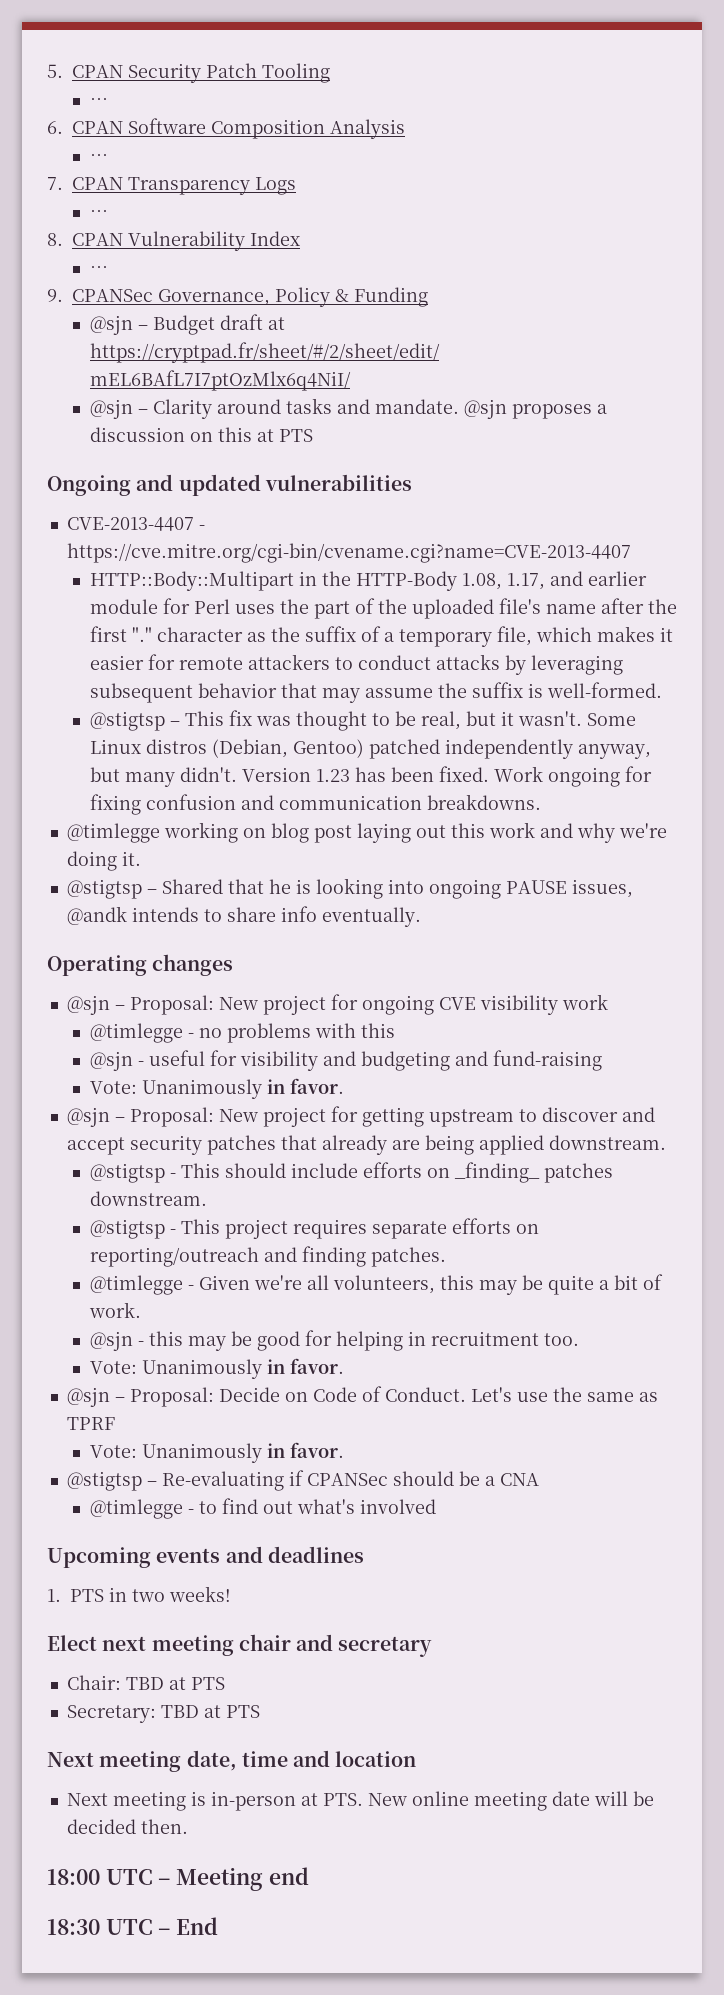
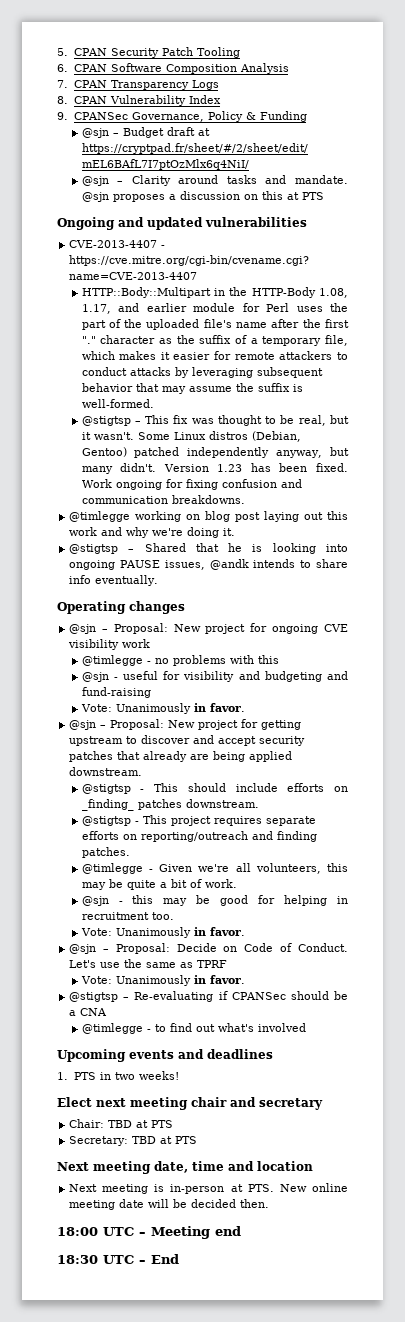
  5. CPAN Security Patch Tooling
- …
  6. CPAN Software Composition Analysis
- …
  7. CPAN Transparency Logs
- …
  8. CPAN Vulnerability Index
- …

